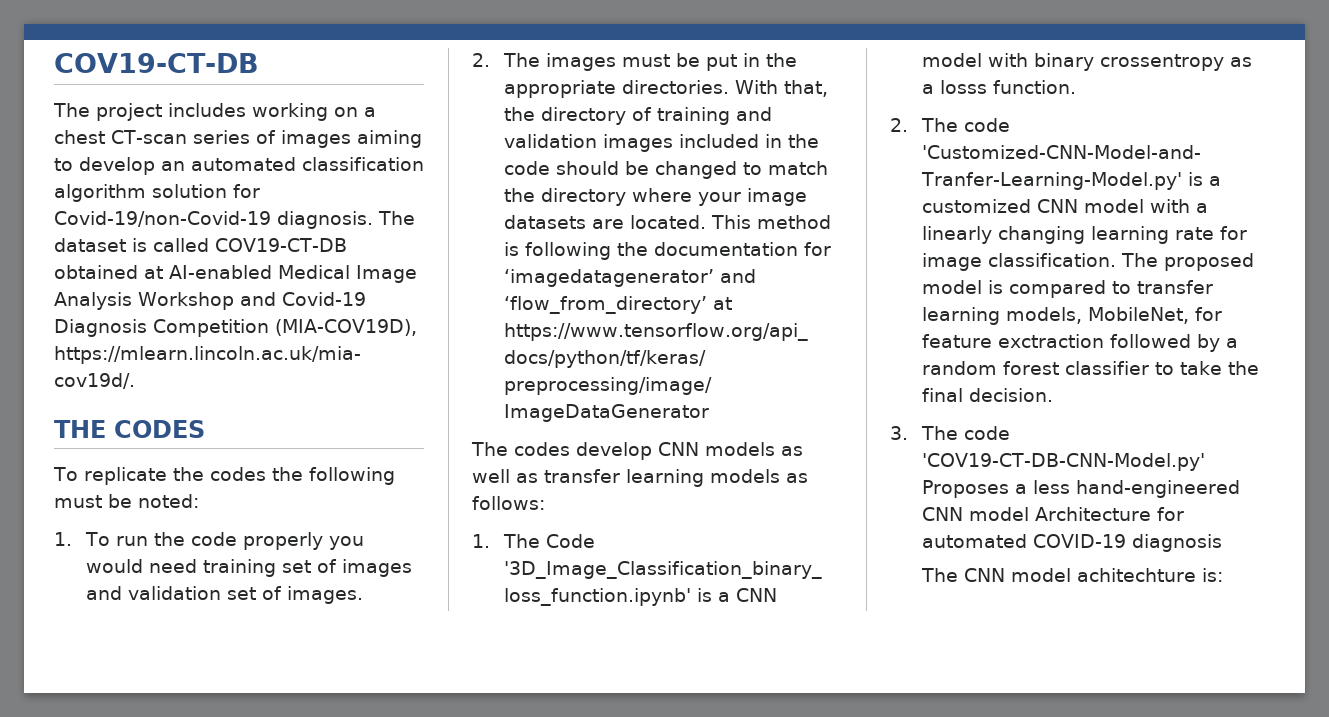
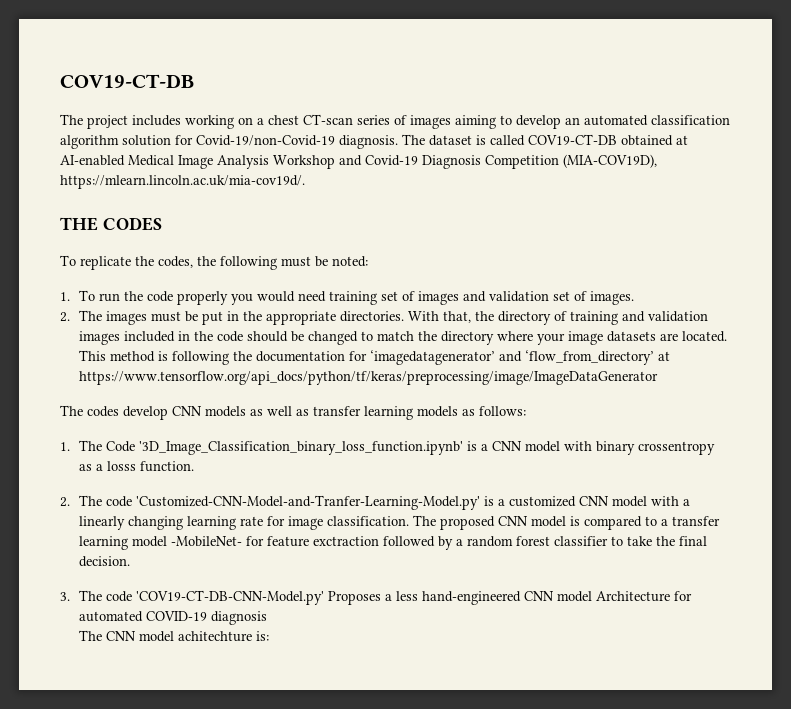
- To replicate the codes the following must be noted:
+ To replicate the codes, the following must be noted:
- The proposed model is compared to transfer learning models, MobileNet, for feature exctraction followed by a random forest classifier to take the final decision.
+ The proposed CNN model is compared to a transfer learning model -MobileNet- for feature exctraction followed by a random forest classifier to take the final decision.

